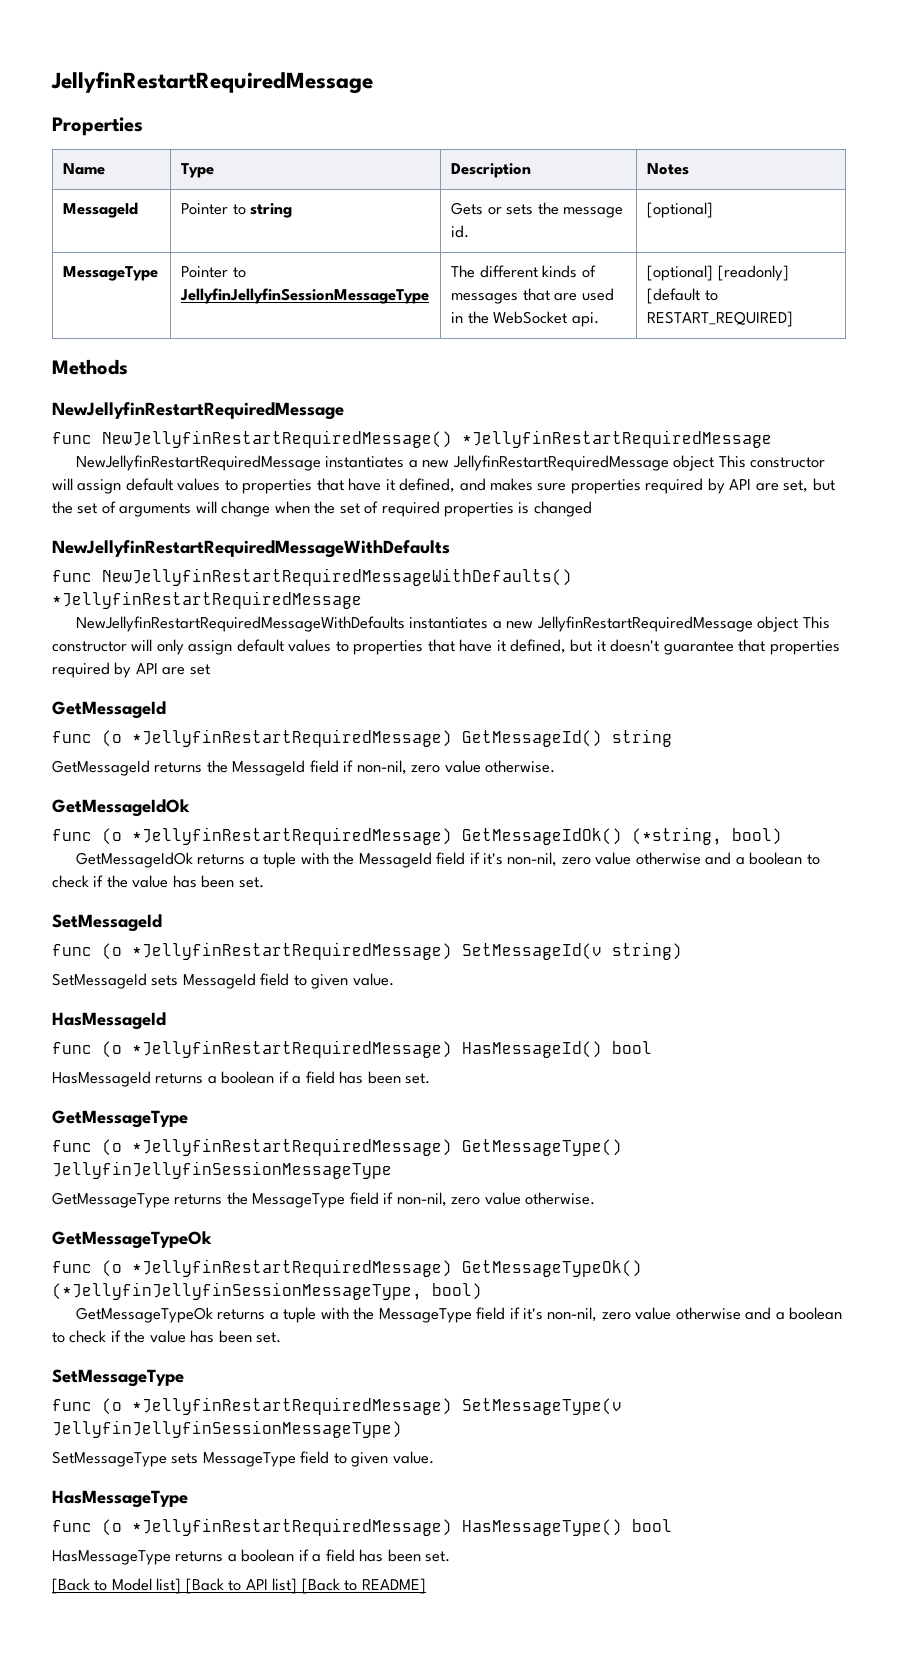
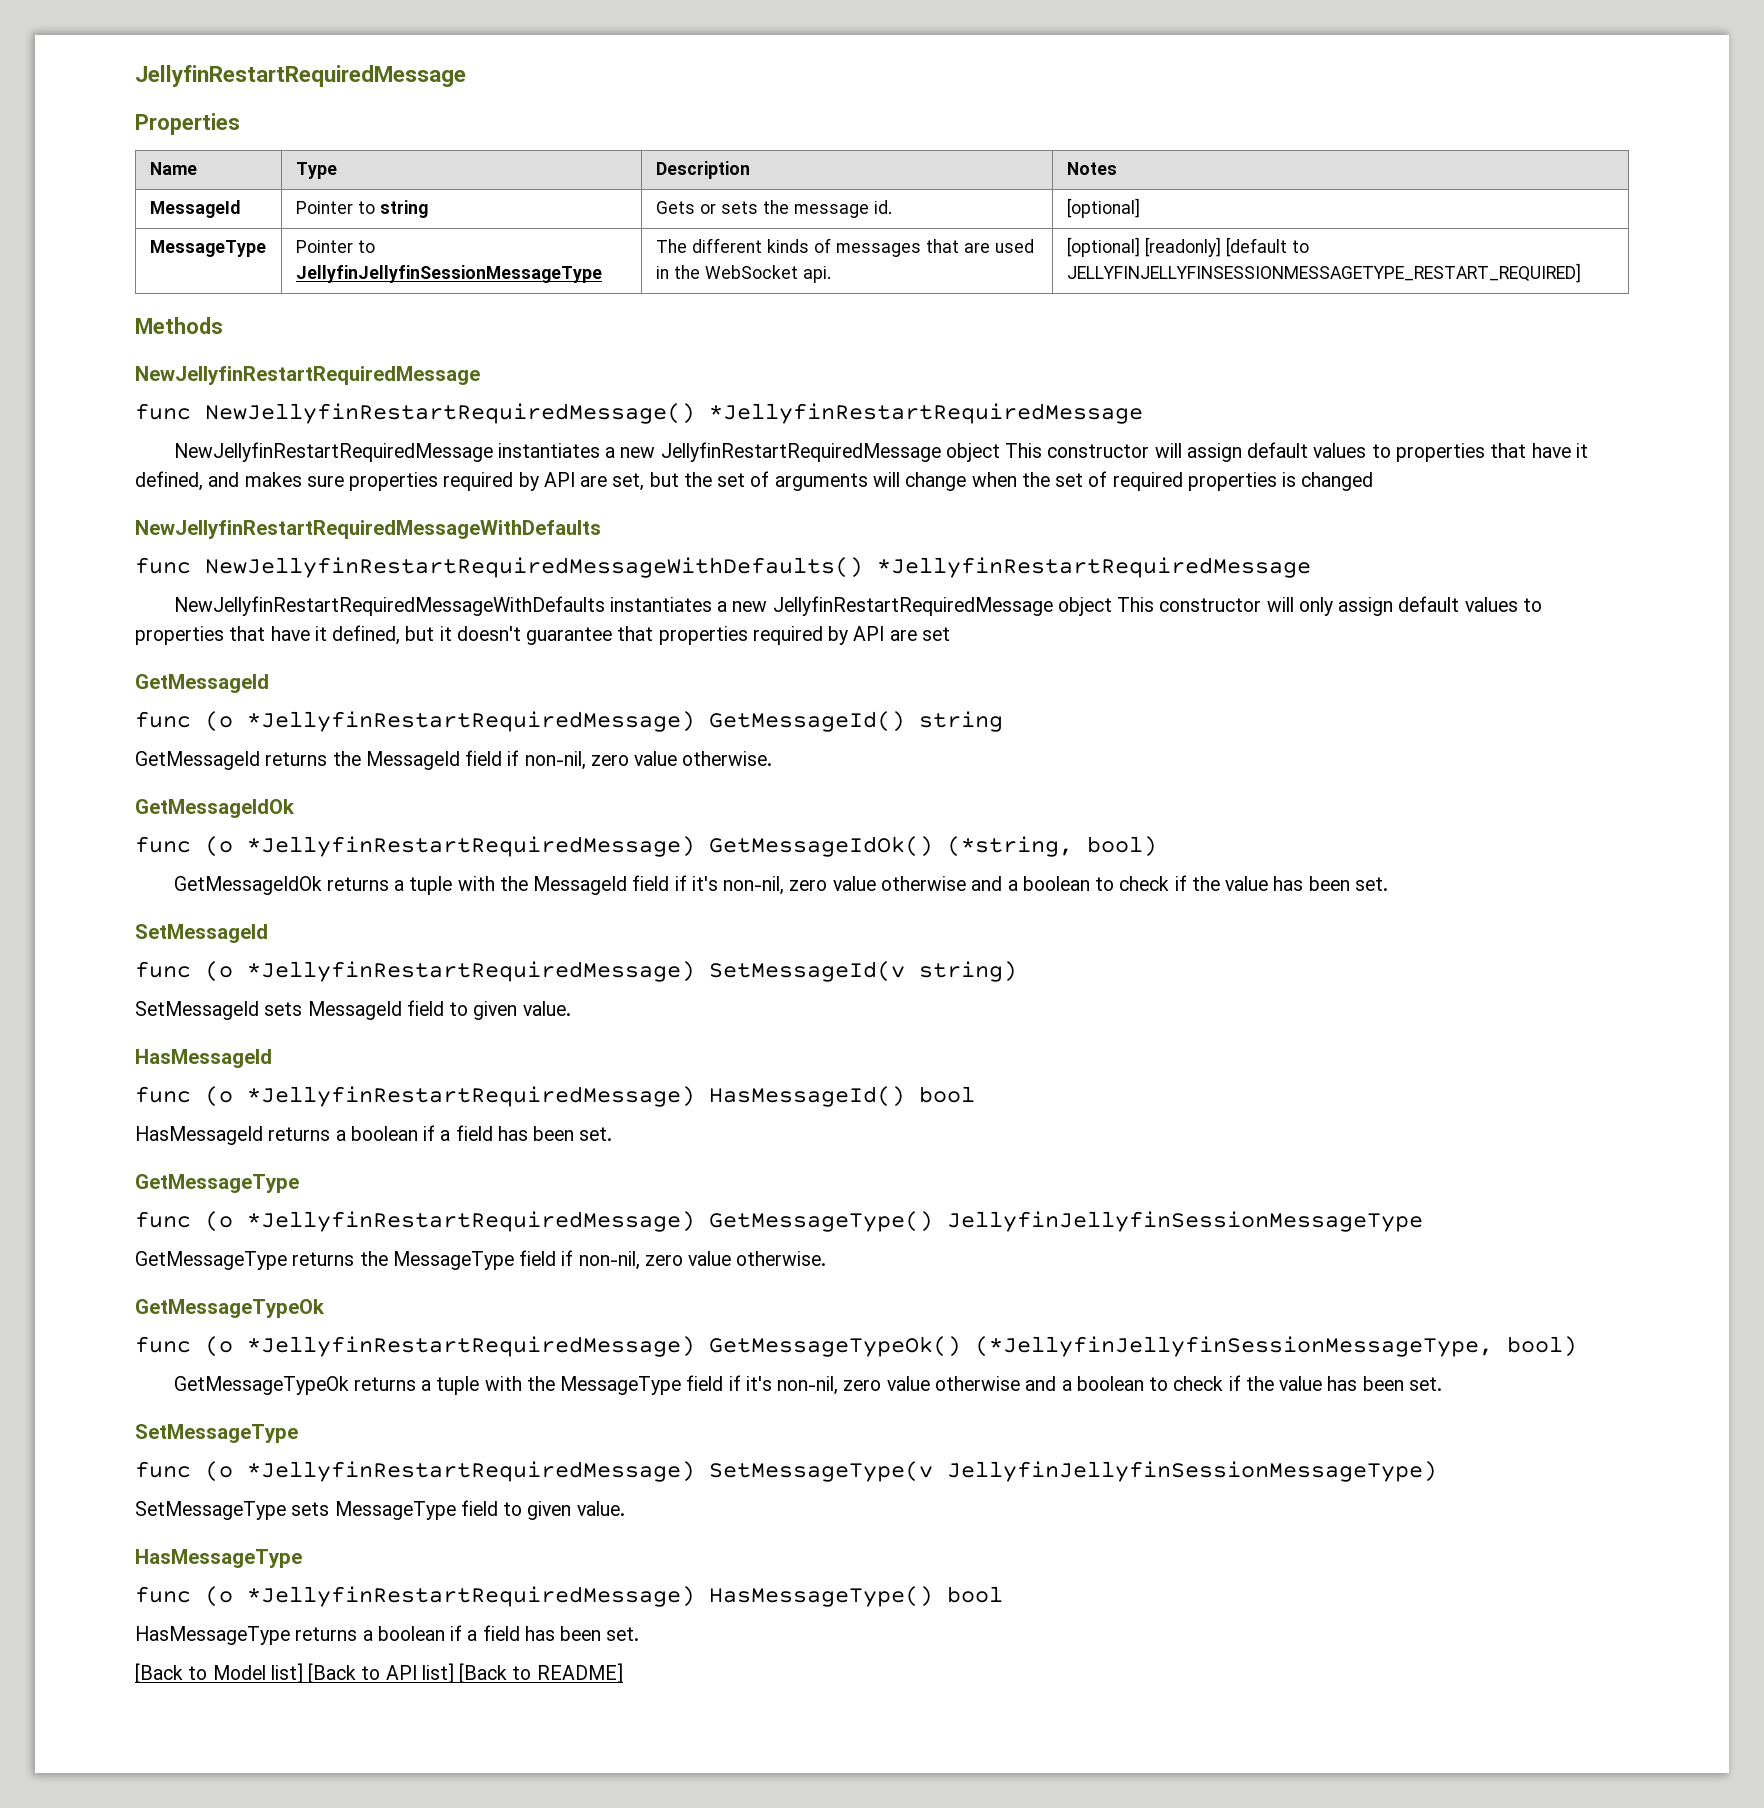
- MessageType | Pointer to JellyfinJellyfinSessionMessageType | The different kinds of messages that are used in the WebSocket api. | [optional] [readonly] [default to RESTART_REQUIRED]
+ MessageType | Pointer to JellyfinJellyfinSessionMessageType | The different kinds of messages that are used in the WebSocket api. | [optional] [readonly] [default to JELLYFINJELLYFINSESSIONMESSAGETYPE_RESTART_REQUIRED]

